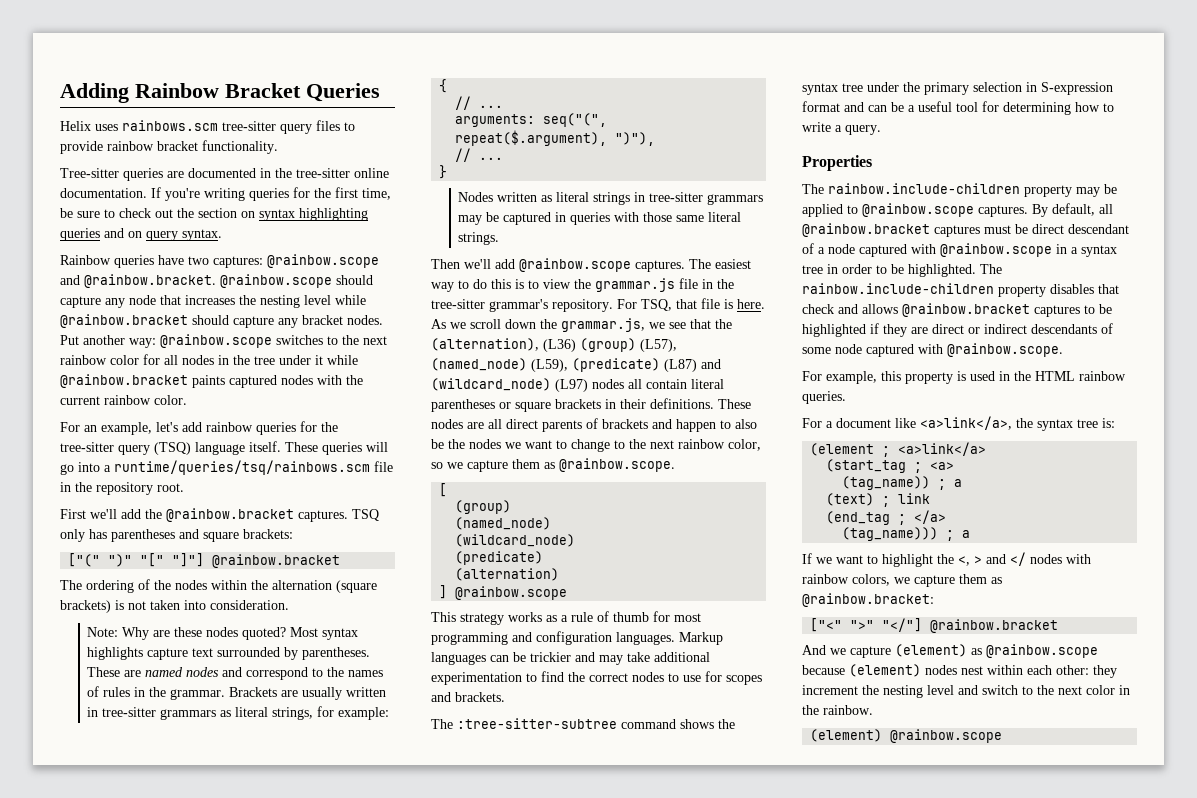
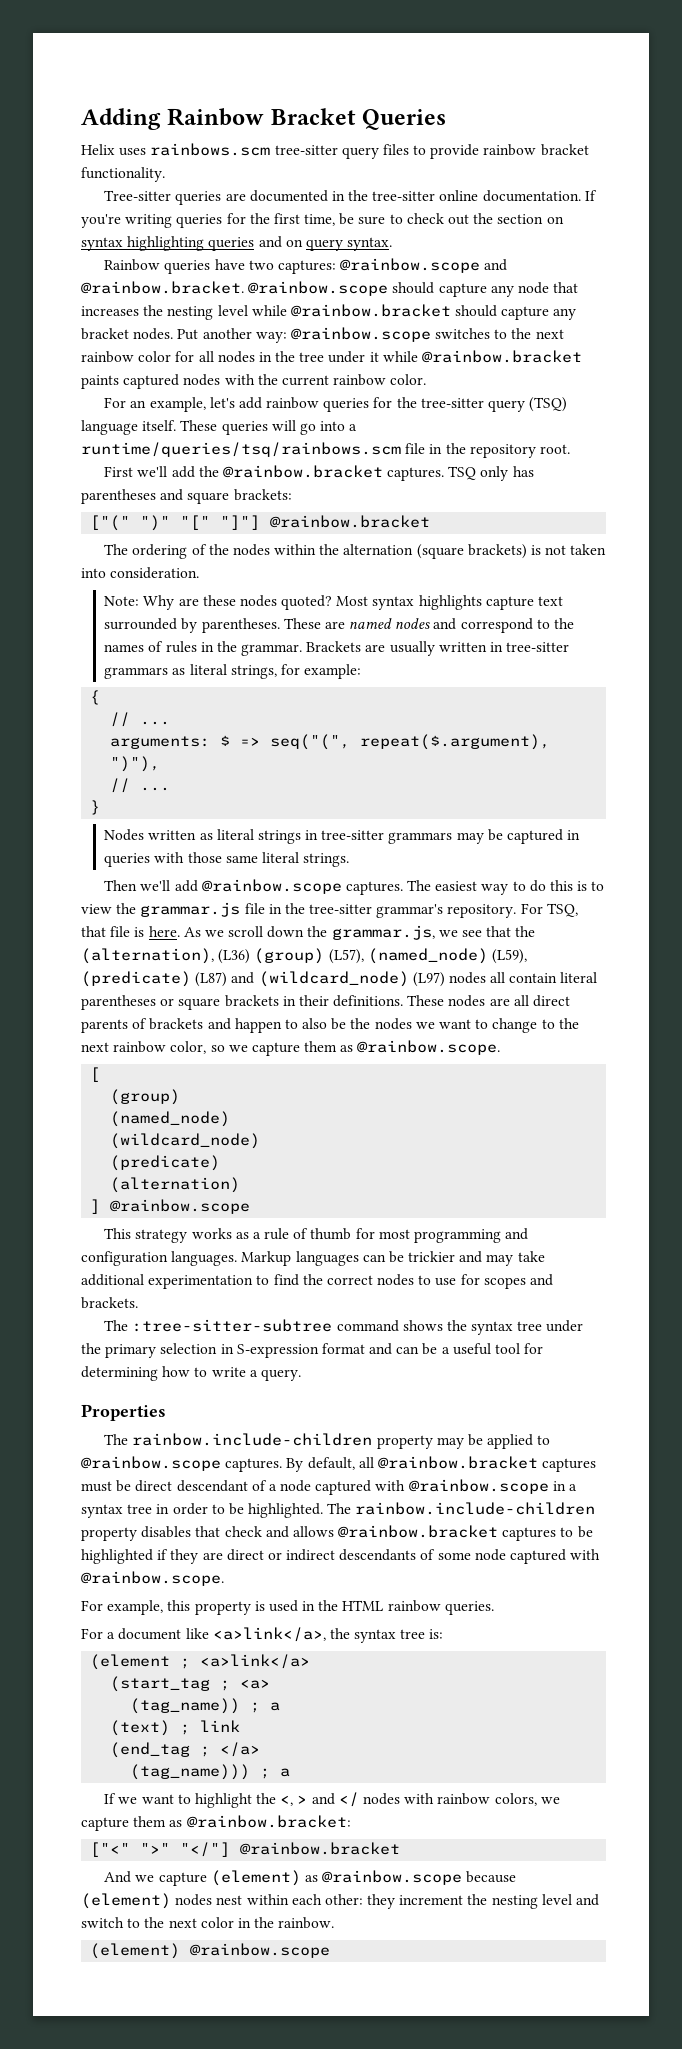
- arguments: seq("(", repeat($.argument), ")"),
+ arguments: $ => seq("(", repeat($.argument), ")"),

